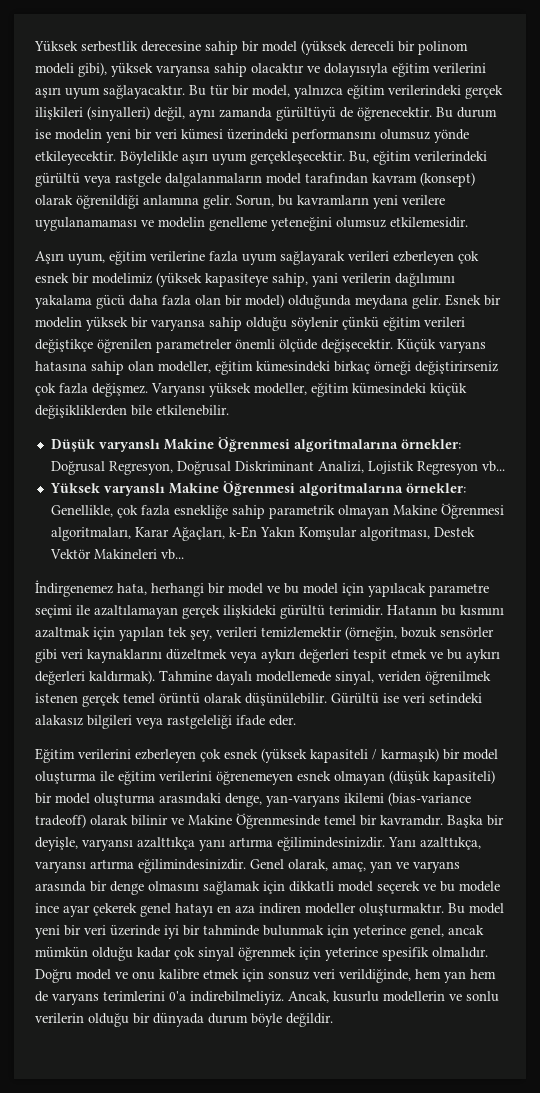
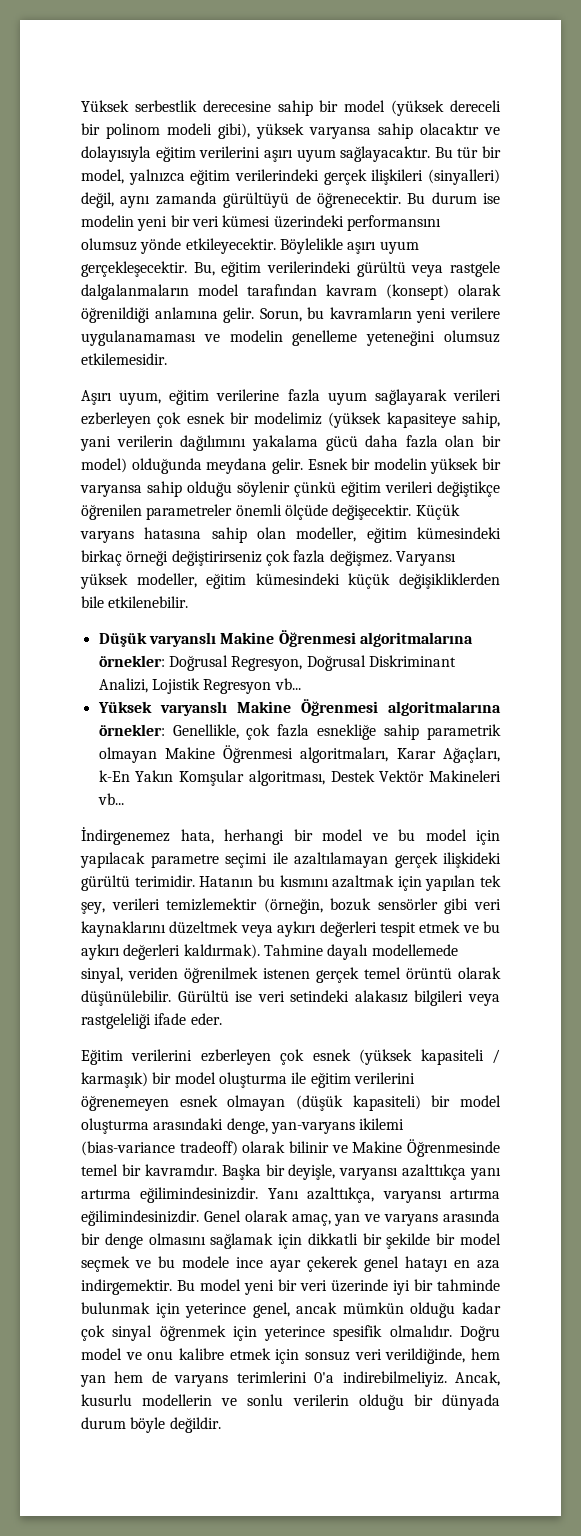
- Genel olarak, amaç, yan ve varyans arasında bir denge olmasını sağlamak için dikkatli model seçerek ve bu modele ince ayar çekerek genel hatayı en aza indiren modeller oluşturmaktır.
+ Genel olarak amaç, yan ve varyans arasında bir denge olmasını sağlamak için dikkatli bir şekilde bir model seçmek ve bu modele ince ayar çekerek genel hatayı en aza indirgemektir.

